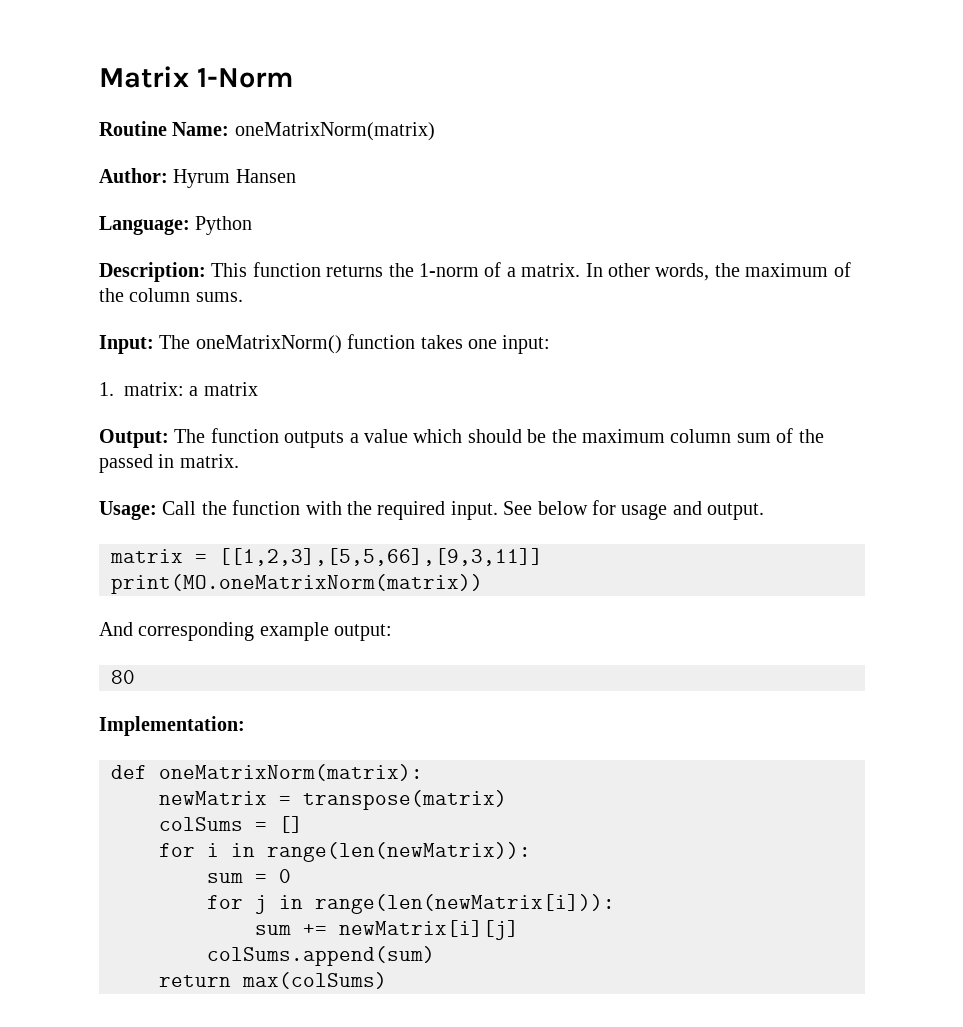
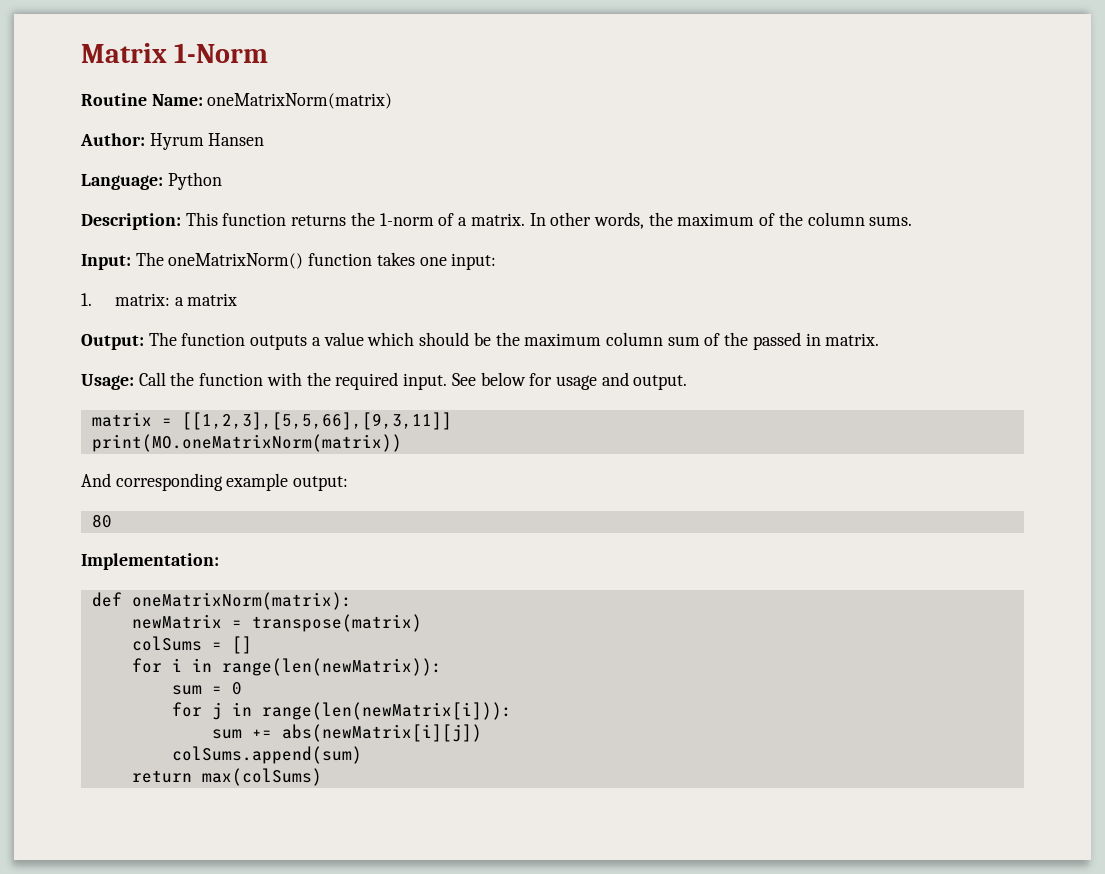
- sum += newMatrix[i][j]
+ sum += abs(newMatrix[i][j])

